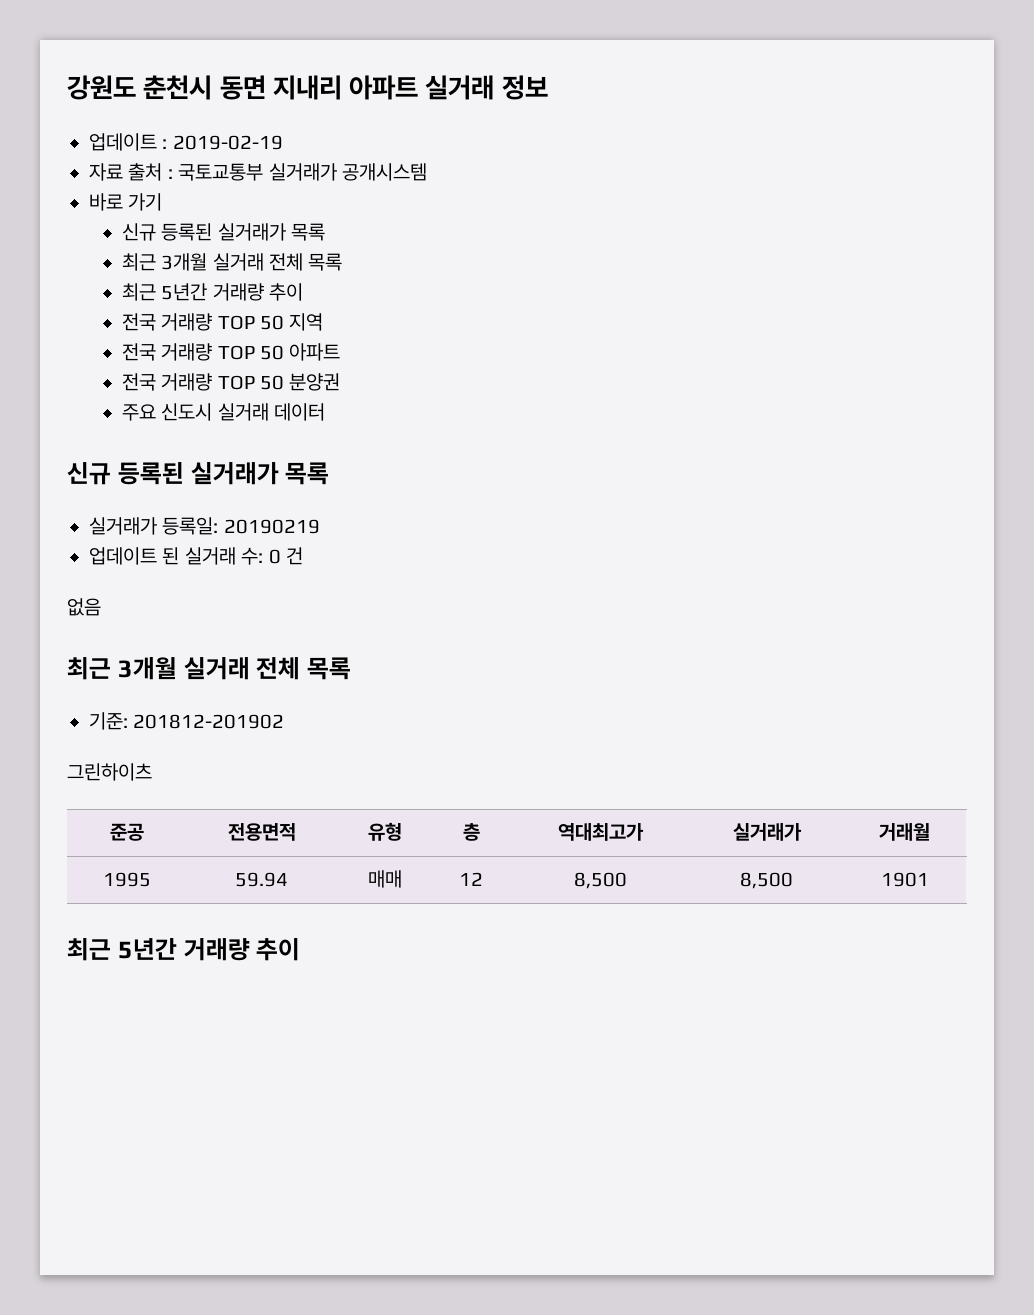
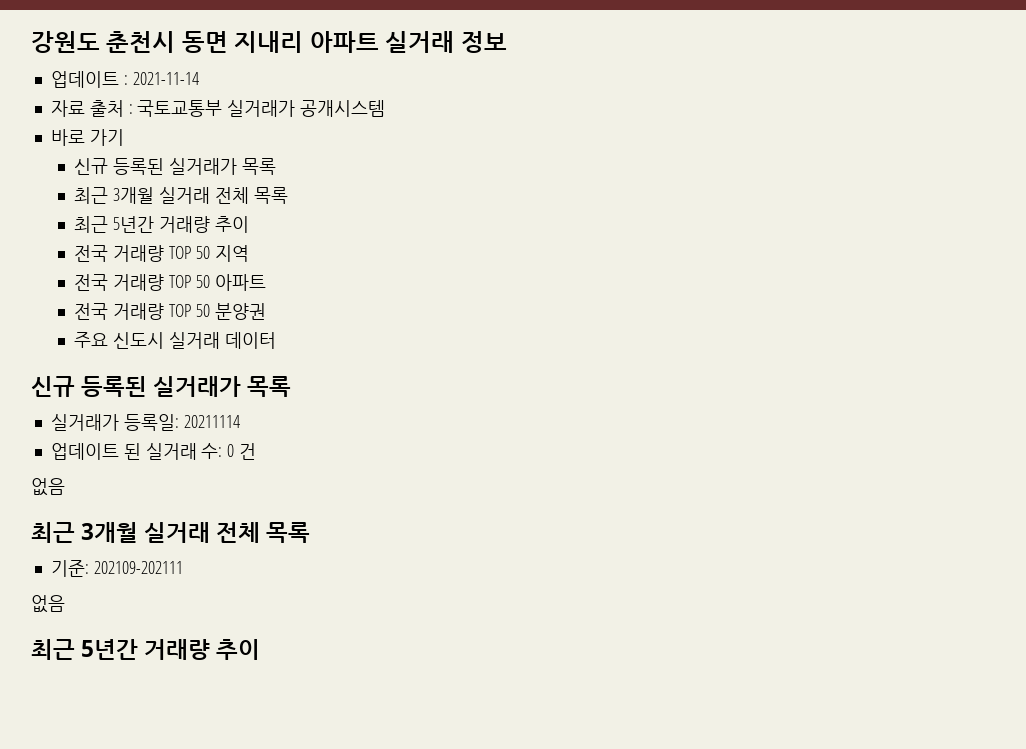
- 업데이트 : 2019-02-19
+ 업데이트 : 2021-11-14
- 실거래가 등록일: 20190219
+ 실거래가 등록일: 20211114
- 기준: 201812-201902
- 그린하이츠
- 준공 | 전용면적 | 유형 | 층 | 역대최고가 | 실거래가 | 거래월
- 1995 | 59.94 | 매매 | 12 | 8,500 | 8,500 | 1901
+ 기준: 202109-202111
+ 없음

